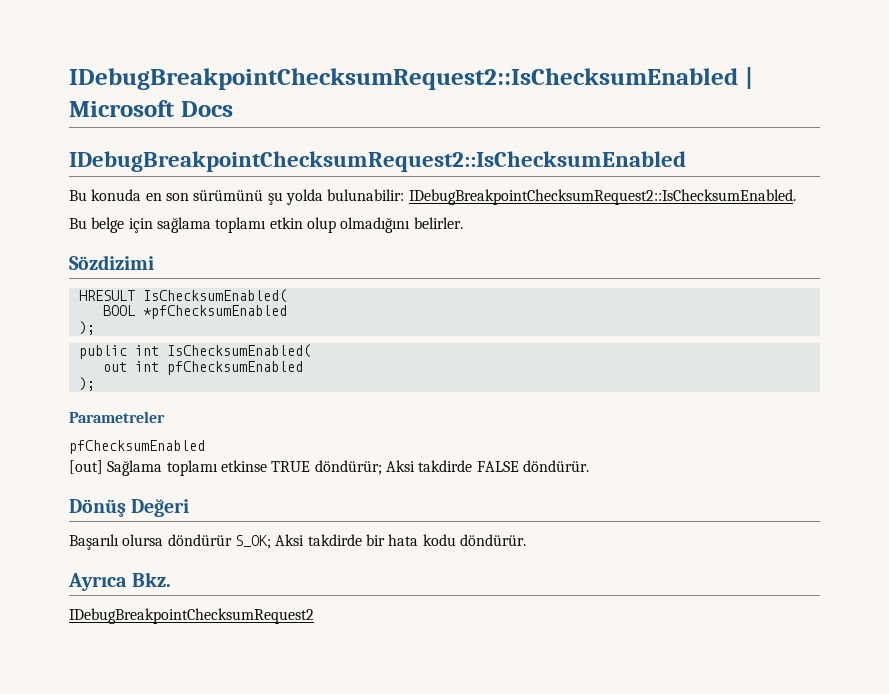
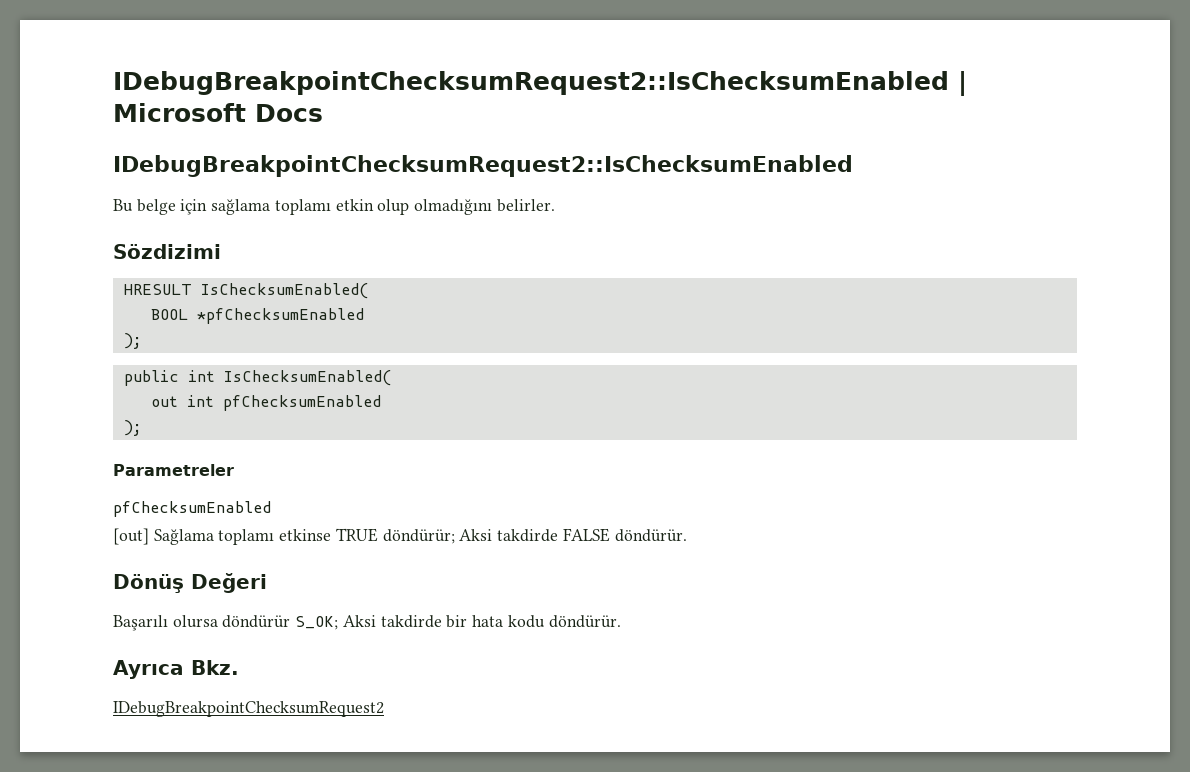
- Bu konuda en son sürümünü şu yolda bulunabilir: IDebugBreakpointChecksumRequest2::IsChecksumEnabled.

